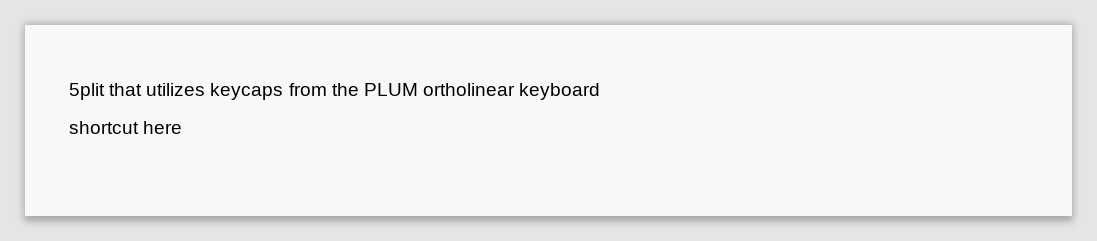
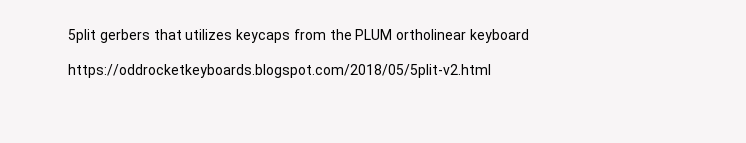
- 5plit that utilizes keycaps from the PLUM ortholinear keyboard
+ 5plit gerbers that utilizes keycaps from the PLUM ortholinear keyboard
- shortcut here
+ https://oddrocketkeyboards.blogspot.com/2018/05/5plit-v2.html

